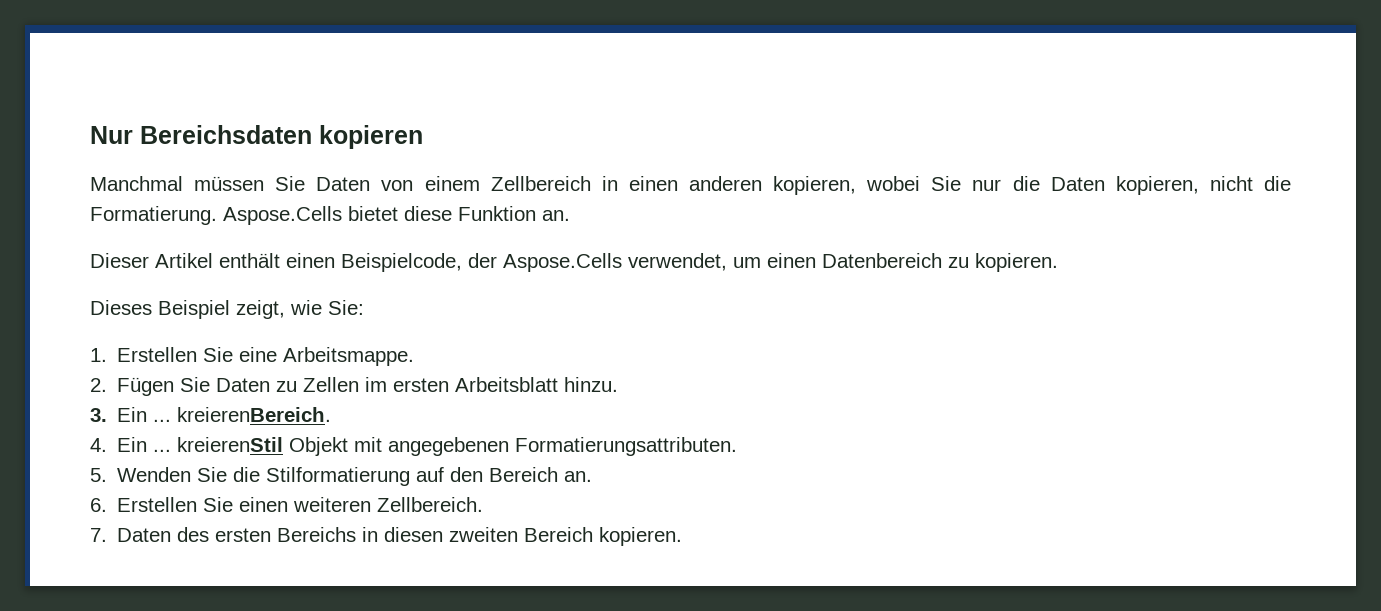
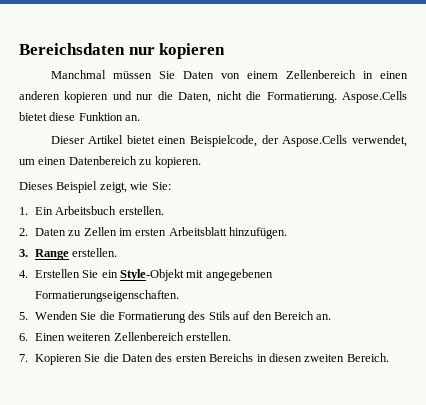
- Nur Bereichsdaten kopieren
+ Bereichsdaten nur kopieren
- Manchmal müssen Sie Daten von einem Zellbereich in einen anderen kopieren, wobei Sie nur die Daten kopieren, nicht die Formatierung.
+ Manchmal müssen Sie Daten von einem Zellenbereich in einen anderen kopieren und nur die Daten, nicht die Formatierung.
- Dieser Artikel enthält einen Beispielcode, der Aspose.Cells verwendet, um einen Datenbereich zu kopieren.
+ Dieser Artikel bietet einen Beispielcode, der Aspose.Cells verwendet, um einen Datenbereich zu kopieren.
- 1. Erstellen Sie eine Arbeitsmappe.
+ 1. Ein Arbeitsbuch erstellen.
- 2. Fügen Sie Daten zu Zellen im ersten Arbeitsblatt hinzu.
+ 2. Daten zu Zellen im ersten Arbeitsblatt hinzufügen.
- 3. Ein ... kreierenBereich.
- 4. Ein ... kreierenStil Objekt mit angegebenen Formatierungsattributen.
+ 3. Range erstellen.
+ 4. Erstellen Sie ein Style-Objekt mit angegebenen Formatierungseigenschaften.
- 5. Wenden Sie die Stilformatierung auf den Bereich an.
+ 5. Wenden Sie die Formatierung des Stils auf den Bereich an.
- 6. Erstellen Sie einen weiteren Zellbereich.
- 7. Daten des ersten Bereichs in diesen zweiten Bereich kopieren.
+ 6. Einen weiteren Zellenbereich erstellen.
+ 7. Kopieren Sie die Daten des ersten Bereichs in diesen zweiten Bereich.

